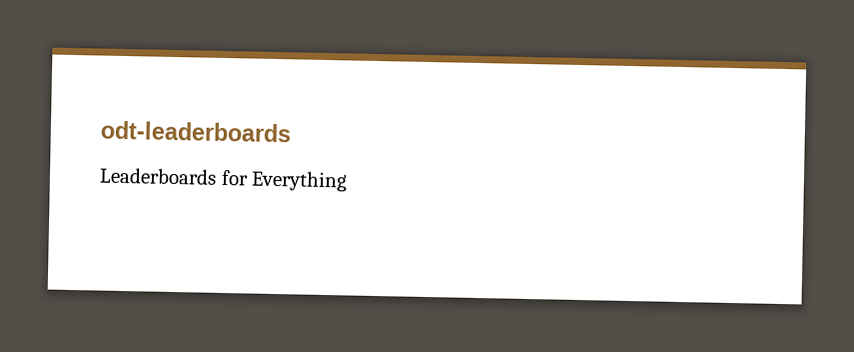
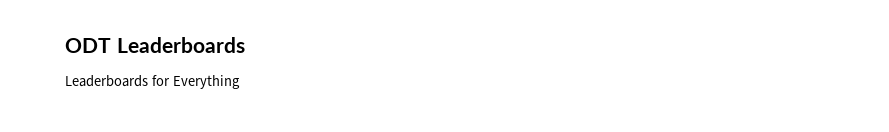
- odt-leaderboards
+ ODT Leaderboards

